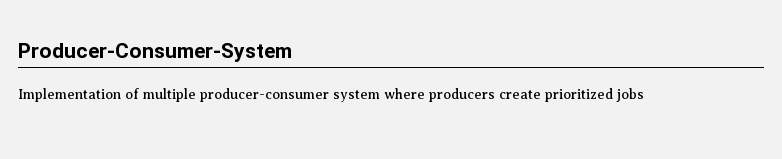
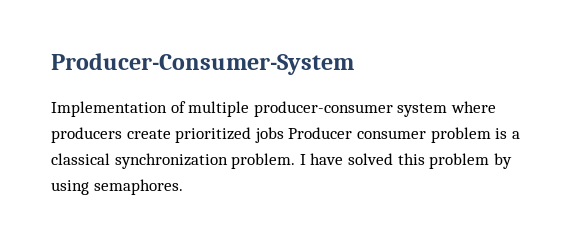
- Implementation of multiple producer-consumer system where producers create prioritized jobs
+ Implementation of multiple producer-consumer system where producers create prioritized jobs Producer consumer problem is a classical synchronization problem. I have solved this problem by using semaphores.

